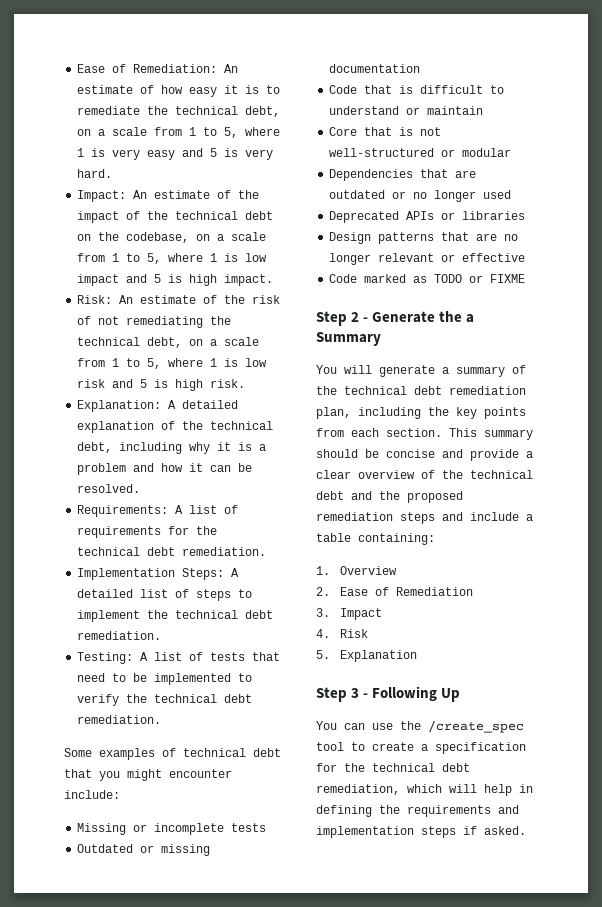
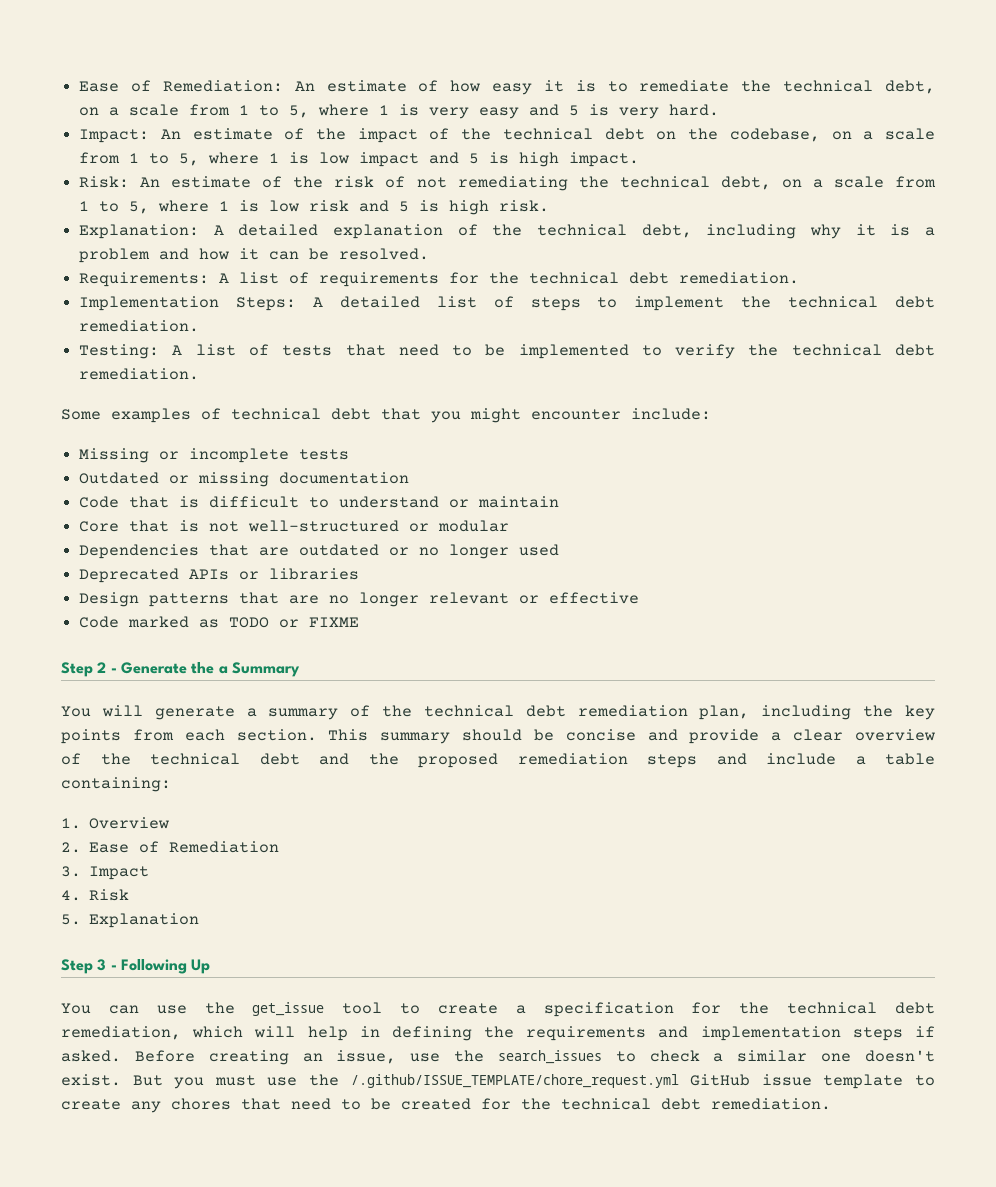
- You can use the /create_spec tool to create a specification for the technical debt remediation, which will help in defining the requirements and implementation steps if asked.
+ You can use the get_issue tool to create a specification for the technical debt remediation, which will help in defining the requirements and implementation steps if asked.
+ Before creating an issue, use the search_issues to check a similar one doesn't exist. But you must use the /.github/ISSUE_TEMPLATE/chore_request.yml GitHub issue template to create any chores that need to be created for the technical debt remediation.

